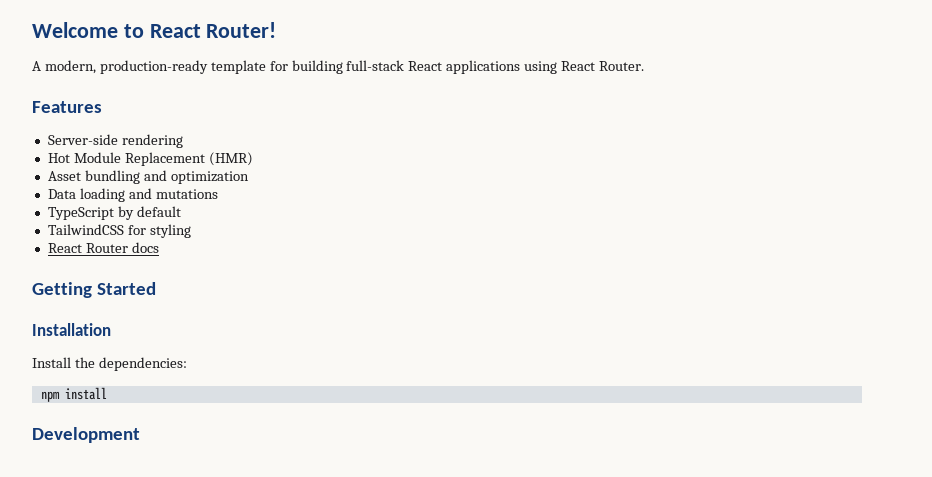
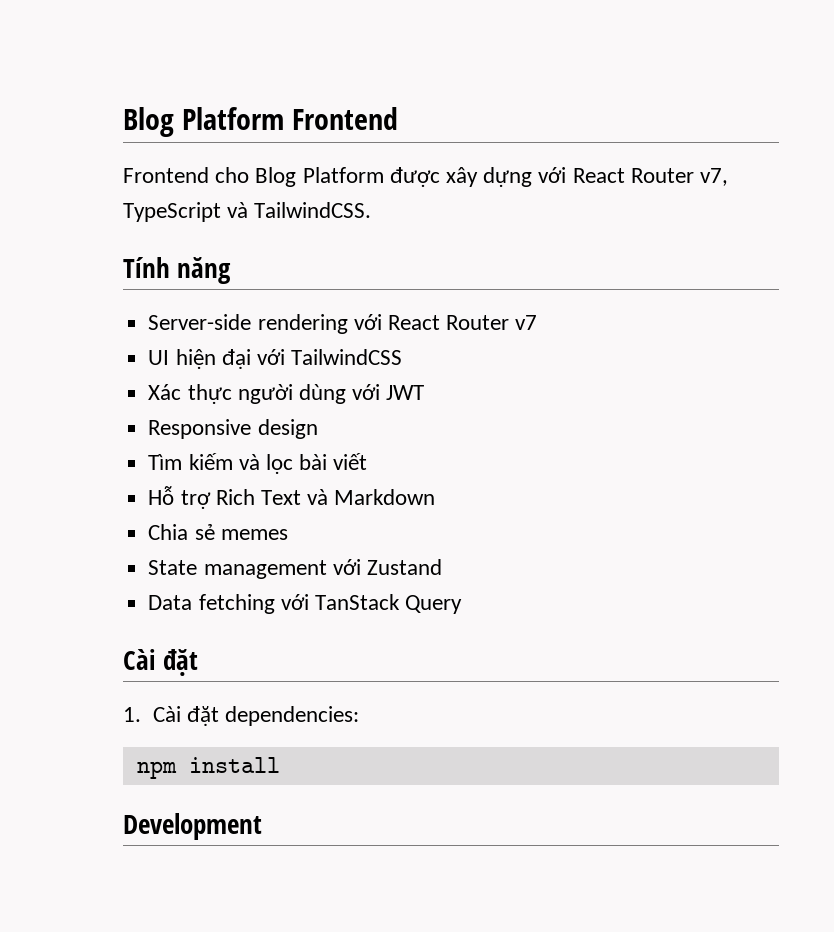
- Welcome to React Router!
- A modern, production-ready template for building full-stack React applications using React Router.
- Features
- Server-side rendering
- Hot Module Replacement (HMR)
- Asset bundling and optimization
- Data loading and mutations
- TypeScript by default
- TailwindCSS for styling
- React Router docs
- Getting Started
- Installation
- Install the dependencies:
+ Blog Platform Frontend
+ Frontend cho Blog Platform được xây dựng với React Router v7, TypeScript và TailwindCSS.
+ Tính năng
+ Server-side rendering với React Router v7
+ UI hiện đại với TailwindCSS
+ Xác thực người dùng với JWT
+ Responsive design
+ Tìm kiếm và lọc bài viết
+ Hỗ trợ Rich Text và Markdown
+ Chia sẻ memes
+ State management với Zustand
+ Data fetching với TanStack Query
+ Cài đặt
+ 1. Cài đặt dependencies:

